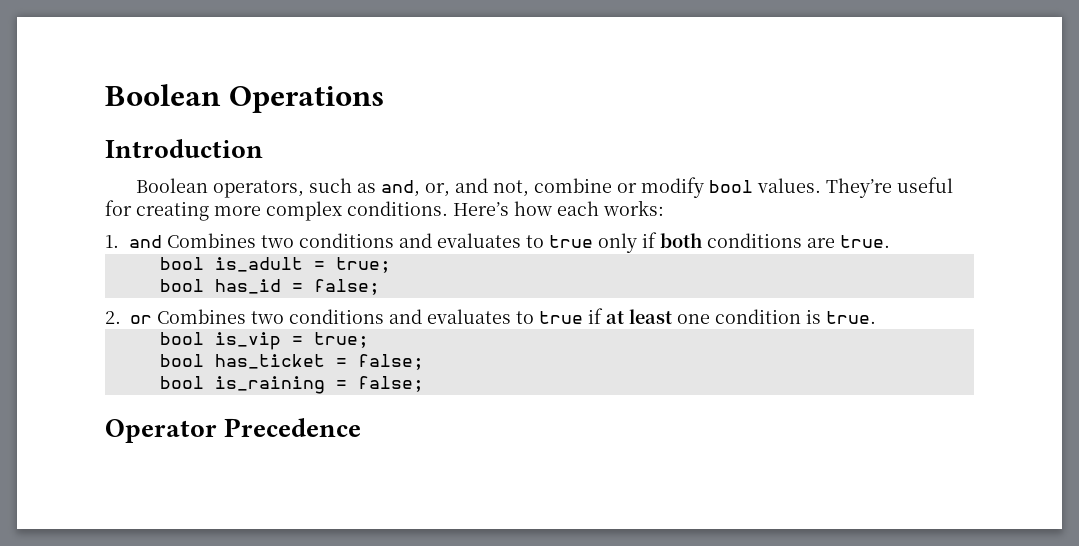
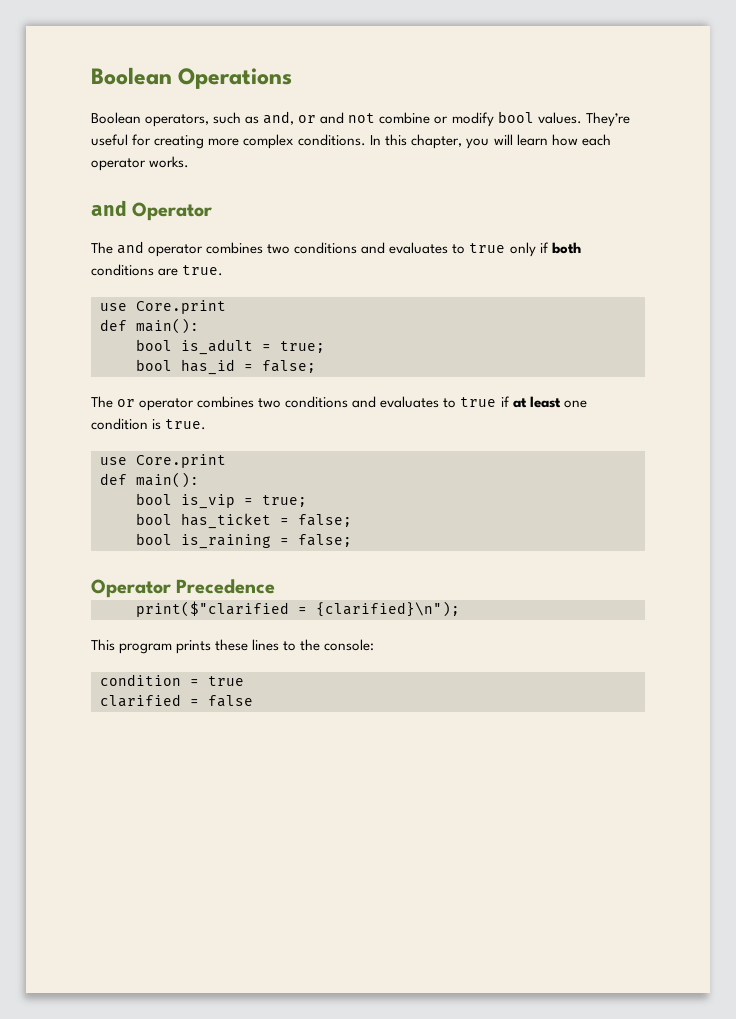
- Introduction
- Boolean operators, such as and, or, and not, combine or modify bool values.
+ Boolean operators, such as and, or and not combine or modify bool values.
- Here’s how each works:
- 1. and Combines two conditions and evaluates to true only if both conditions are true.
+ In this chapter, you will learn how each operator works.
+ and Operator
+ The and operator combines two conditions and evaluates to true only if both conditions are true.
+ use Core.print
+ def main():
- 2. or Combines two conditions and evaluates to true if at least one condition is true.
+ The or operator combines two conditions and evaluates to true if at least one condition is true.
+ use Core.print
+ def main():
+ print($"clarified = {clarified}\n");
+ This program prints these lines to the console:
+ condition = true
+ clarified = false

